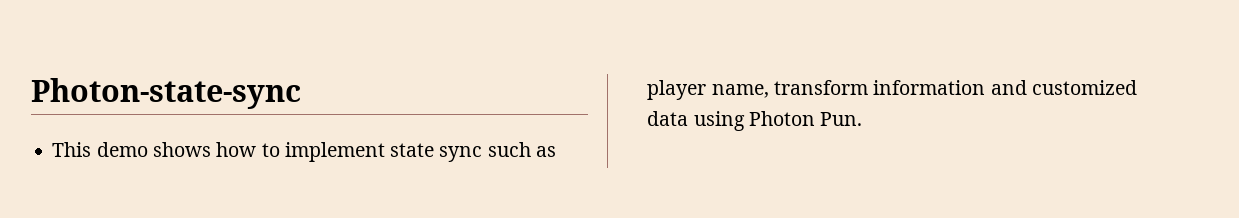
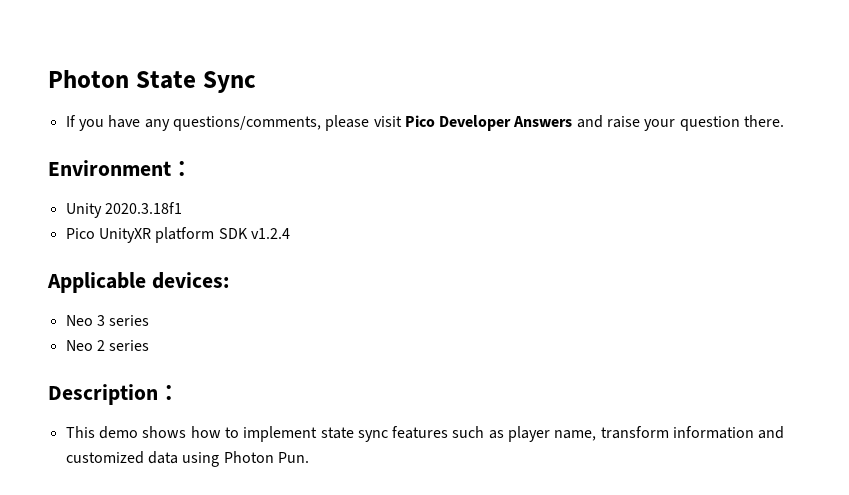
- Photon-state-sync
+ Photon State Sync
+ If you have any questions/comments, please visit Pico Developer Answers and raise your question there.
+ Environment：
+ Unity 2020.3.18f1
+ Pico UnityXR platform SDK v1.2.4
+ Applicable devices:
+ Neo 3 series
+ Neo 2 series
+ Description：
- This demo shows how to implement state sync such as player name, transform information and customized data using Photon Pun.
+ This demo shows how to implement state sync features such as player name, transform information and customized data using Photon Pun.

